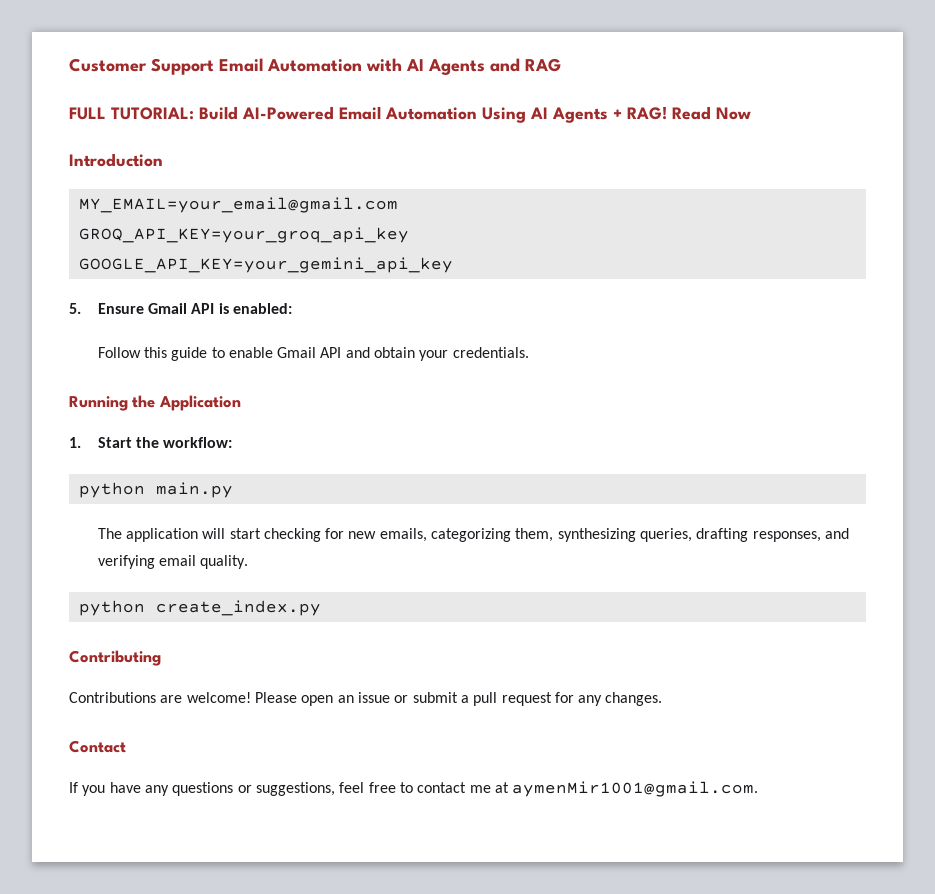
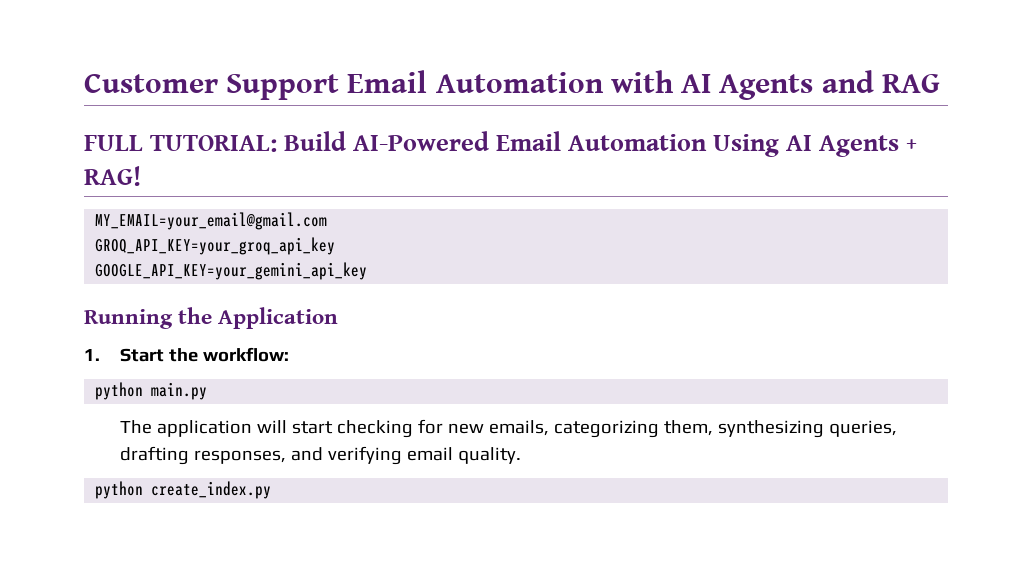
- Read Now
- Introduction
- 5. Ensure Gmail API is enabled:
- Follow this guide to enable Gmail API and obtain your credentials.
- Contributing
- Contributions are welcome! Please open an issue or submit a pull request for any changes.
- Contact
- If you have any questions or suggestions, feel free to contact me at aymenMir1001@gmail.com.

